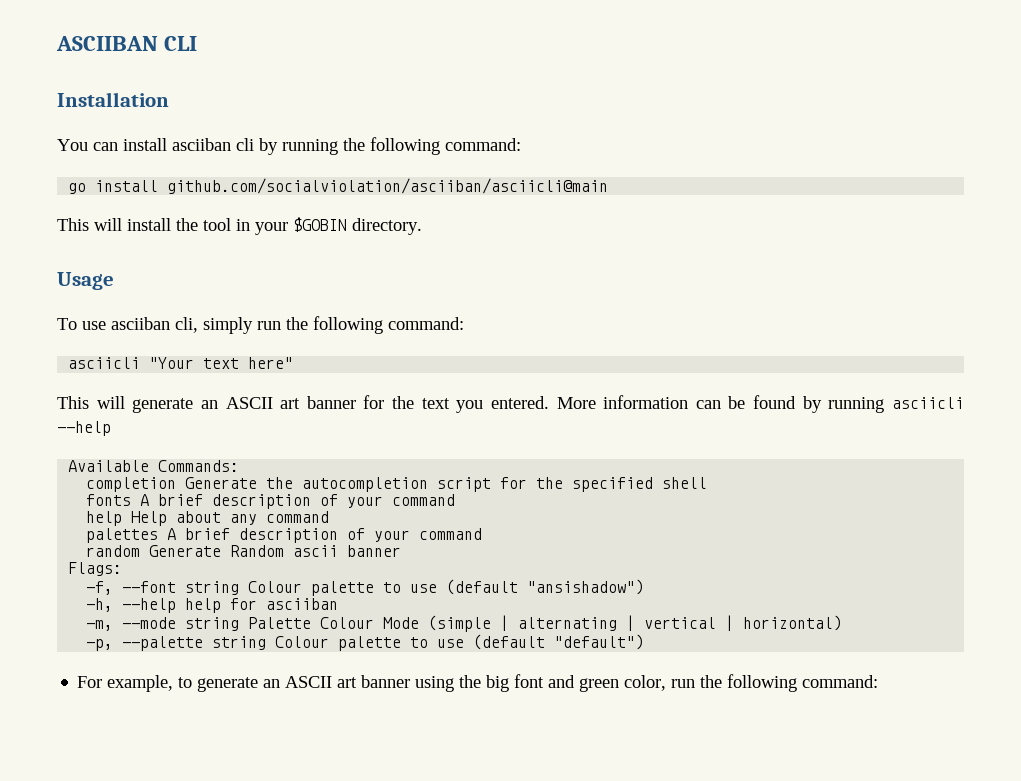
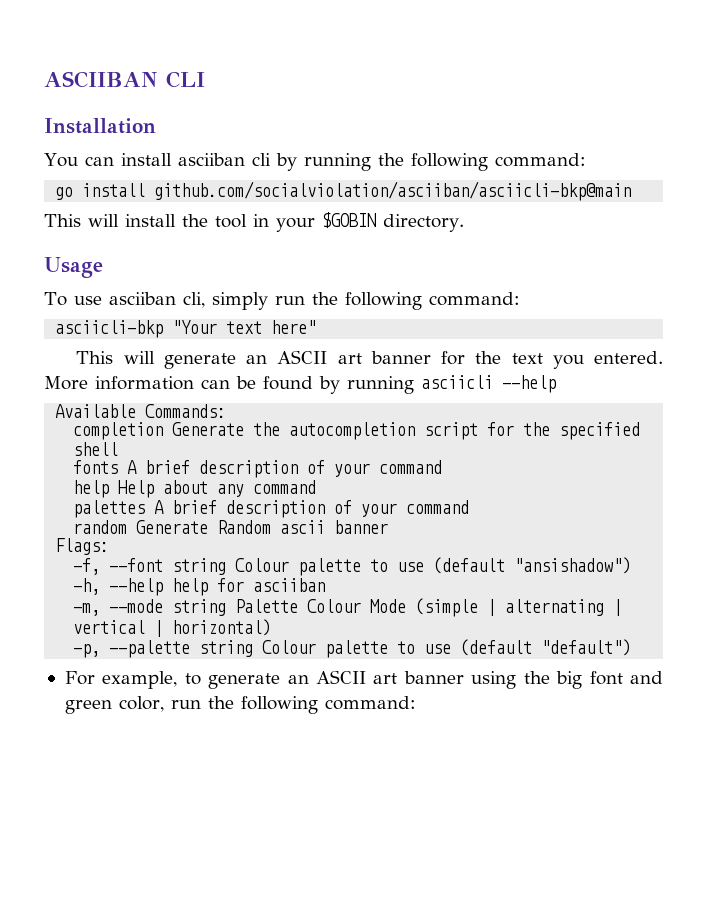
- go install github.com/socialviolation/asciiban/asciicli@main
+ go install github.com/socialviolation/asciiban/asciicli-bkp@main
- asciicli "Your text here"
+ asciicli-bkp "Your text here"

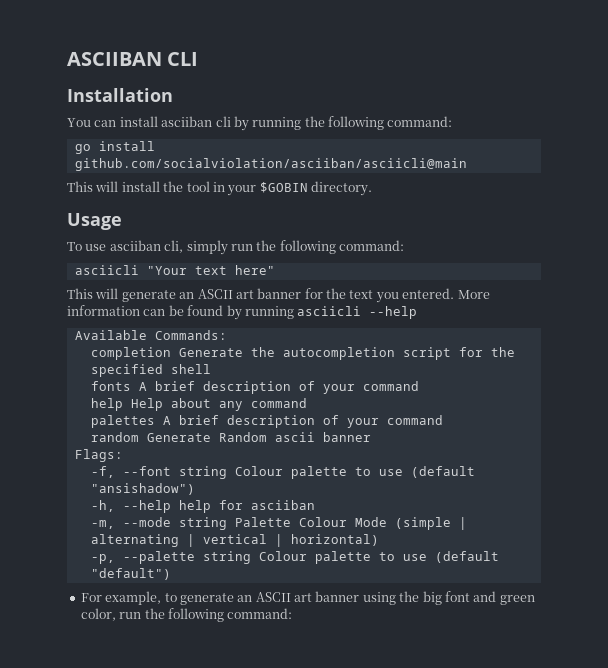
- go install github.com/socialviolation/asciiban/asciicli-bkp@main
+ go install github.com/socialviolation/asciiban/asciicli@main
- asciicli-bkp "Your text here"
+ asciicli "Your text here"

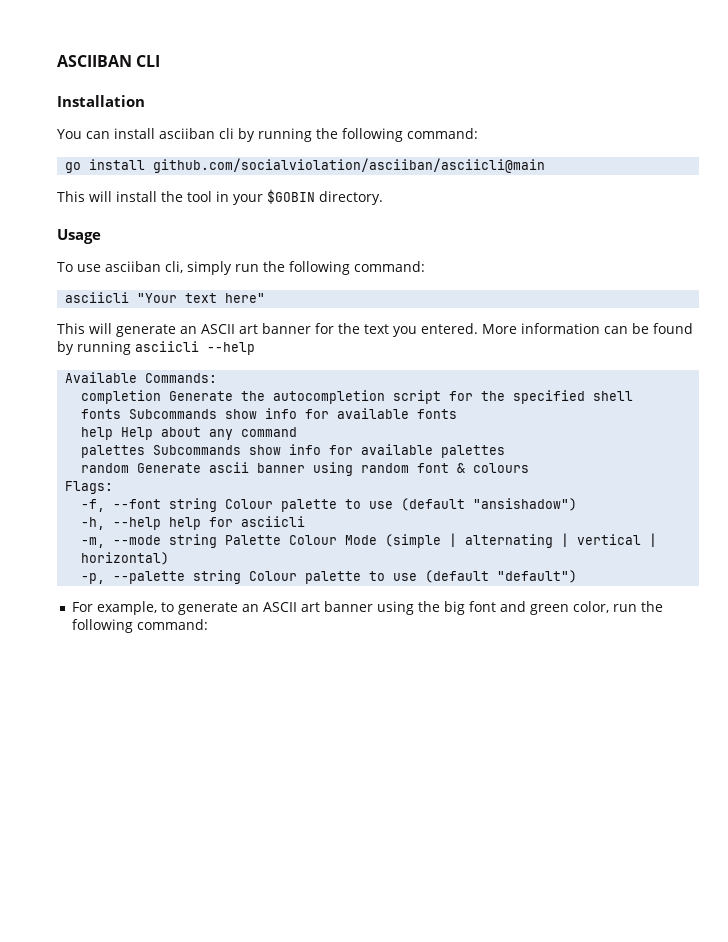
- fonts A brief description of your command
+ fonts Subcommands show info for available fonts
- palettes A brief description of your command
+ palettes Subcommands show info for available palettes
- random Generate Random ascii banner
+ random Generate ascii banner using random font & colours
- -h, --help help for asciiban
+ -h, --help help for asciicli

